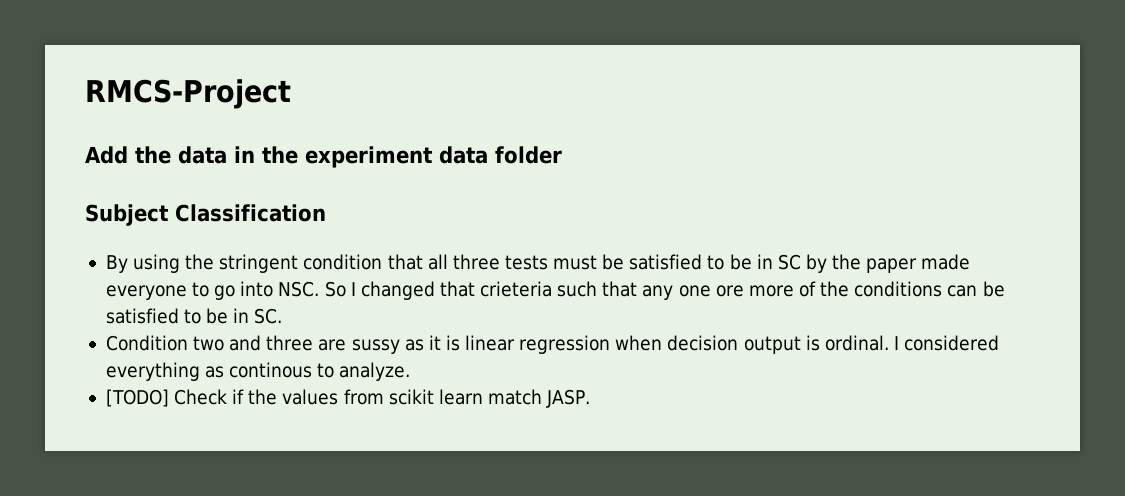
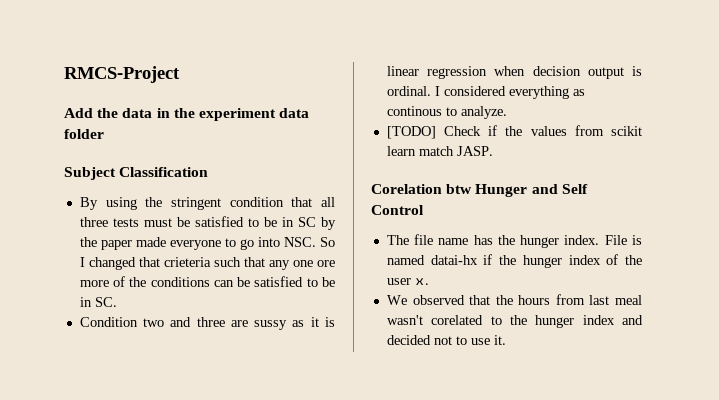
+ Corelation btw Hunger and Self Control
+ The file name has the hunger index. File is named datai-hx if the hunger index of the user x.
+ We observed that the hours from last meal wasn't corelated to the hunger index and decided not to use it.

